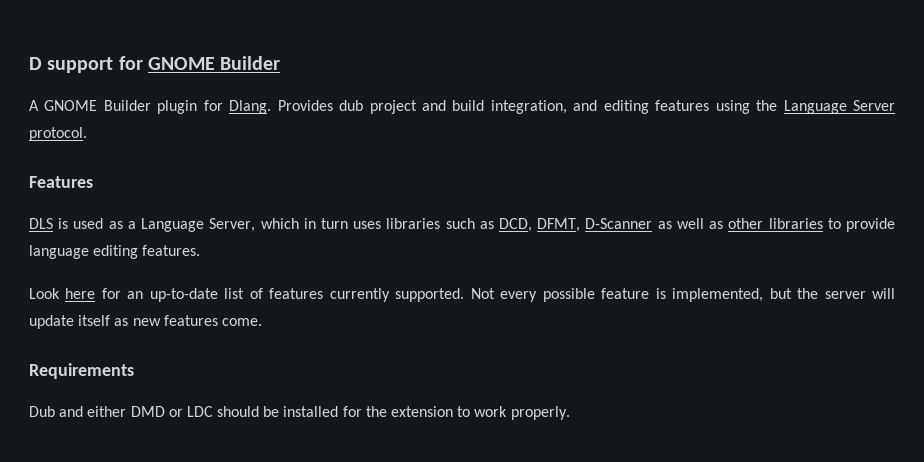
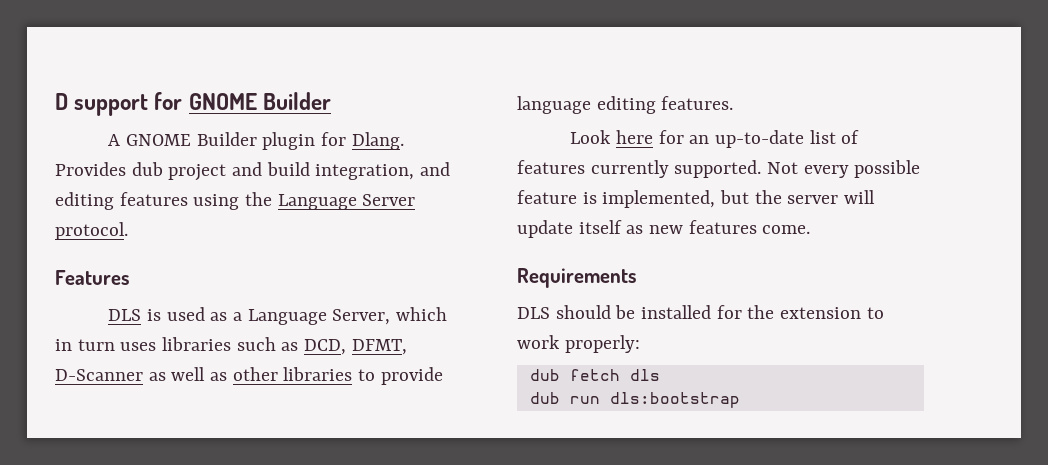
- Dub and either DMD or LDC should be installed for the extension to work properly.
+ DLS should be installed for the extension to work properly:
+ dub fetch dls
+ dub run dls:bootstrap

